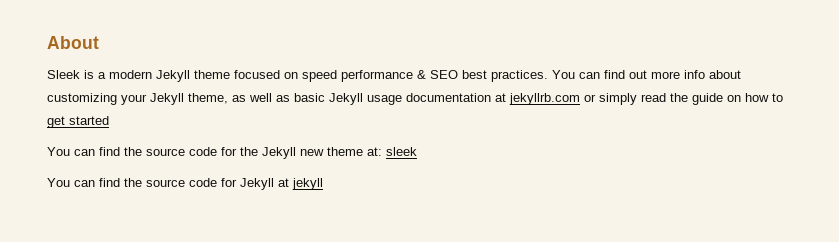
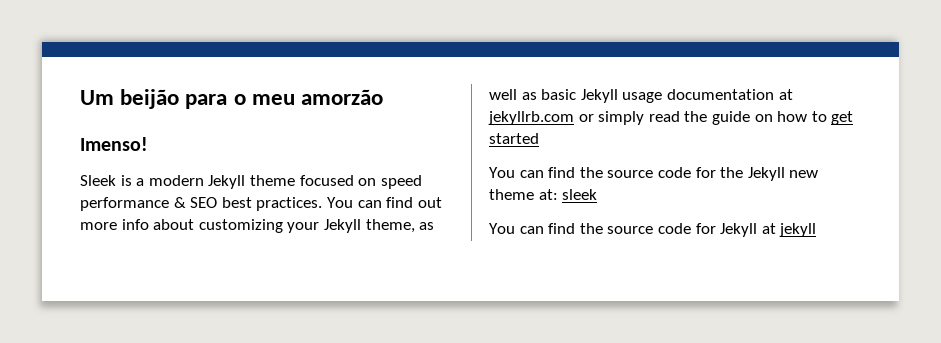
- About
+ Um beijão para o meu amorzão
+ Imenso!

